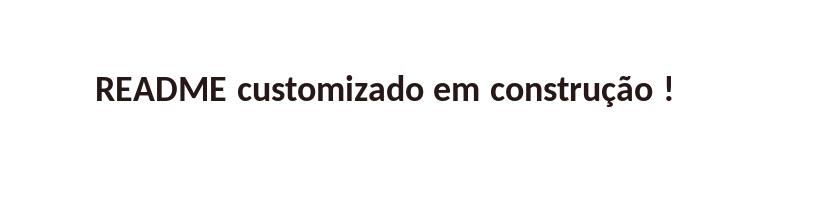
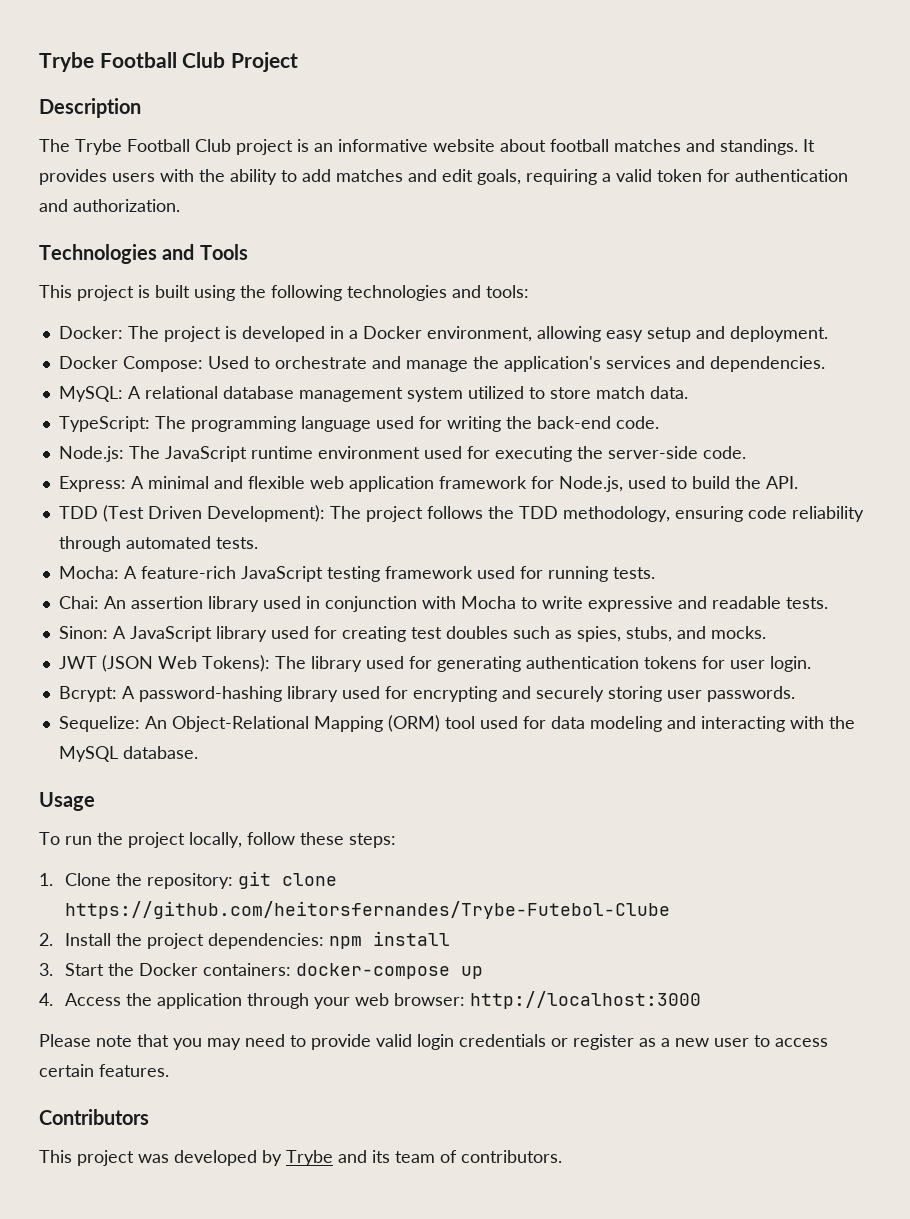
- README customizado em construção !
+ Trybe Football Club Project
+ Description
+ The Trybe Football Club project is an informative website about football matches and standings. It provides users with the ability to add matches and edit goals, requiring a valid token for authentication and authorization.
+ Technologies and Tools
+ This project is built using the following technologies and tools:
+ Docker: The project is developed in a Docker environment, allowing easy setup and deployment.
+ Docker Compose: Used to orchestrate and manage the application's services and dependencies.
+ MySQL: A relational database management system utilized to store match data.
+ TypeScript: The programming language used for writing the back-end code.
+ Node.js: The JavaScript runtime environment used for executing the server-side code.
+ Express: A minimal and flexible web application framework for Node.js, used to build the API.
+ TDD (Test Driven Development): The project follows the TDD methodology, ensuring code reliability through automated tests.
+ Mocha: A feature-rich JavaScript testing framework used for running tests.
+ Chai: An assertion library used in conjunction with Mocha to write expressive and readable tests.
+ Sinon: A JavaScript library used for creating test doubles such as spies, stubs, and mocks.
+ JWT (JSON Web Tokens): The library used for generating authentication tokens for user login.
+ Bcrypt: A password-hashing library used for encrypting and securely storing user passwords.
+ Sequelize: An Object-Relational Mapping (ORM) tool used for data modeling and interacting with the MySQL database.
+ Usage
+ To run the project locally, follow these steps:
+ 1. Clone the repository: git clone https://github.com/heitorsfernandes/Trybe-Futebol-Clube
+ 2. Install the project dependencies: npm install
+ 3. Start the Docker containers: docker-compose up
+ 4. Access the application through your web browser: http://localhost:3000
+ Please note that you may need to provide valid login credentials or register as a new user to access certain features.
+ Contributors
+ This project was developed by Trybe and its team of contributors.

